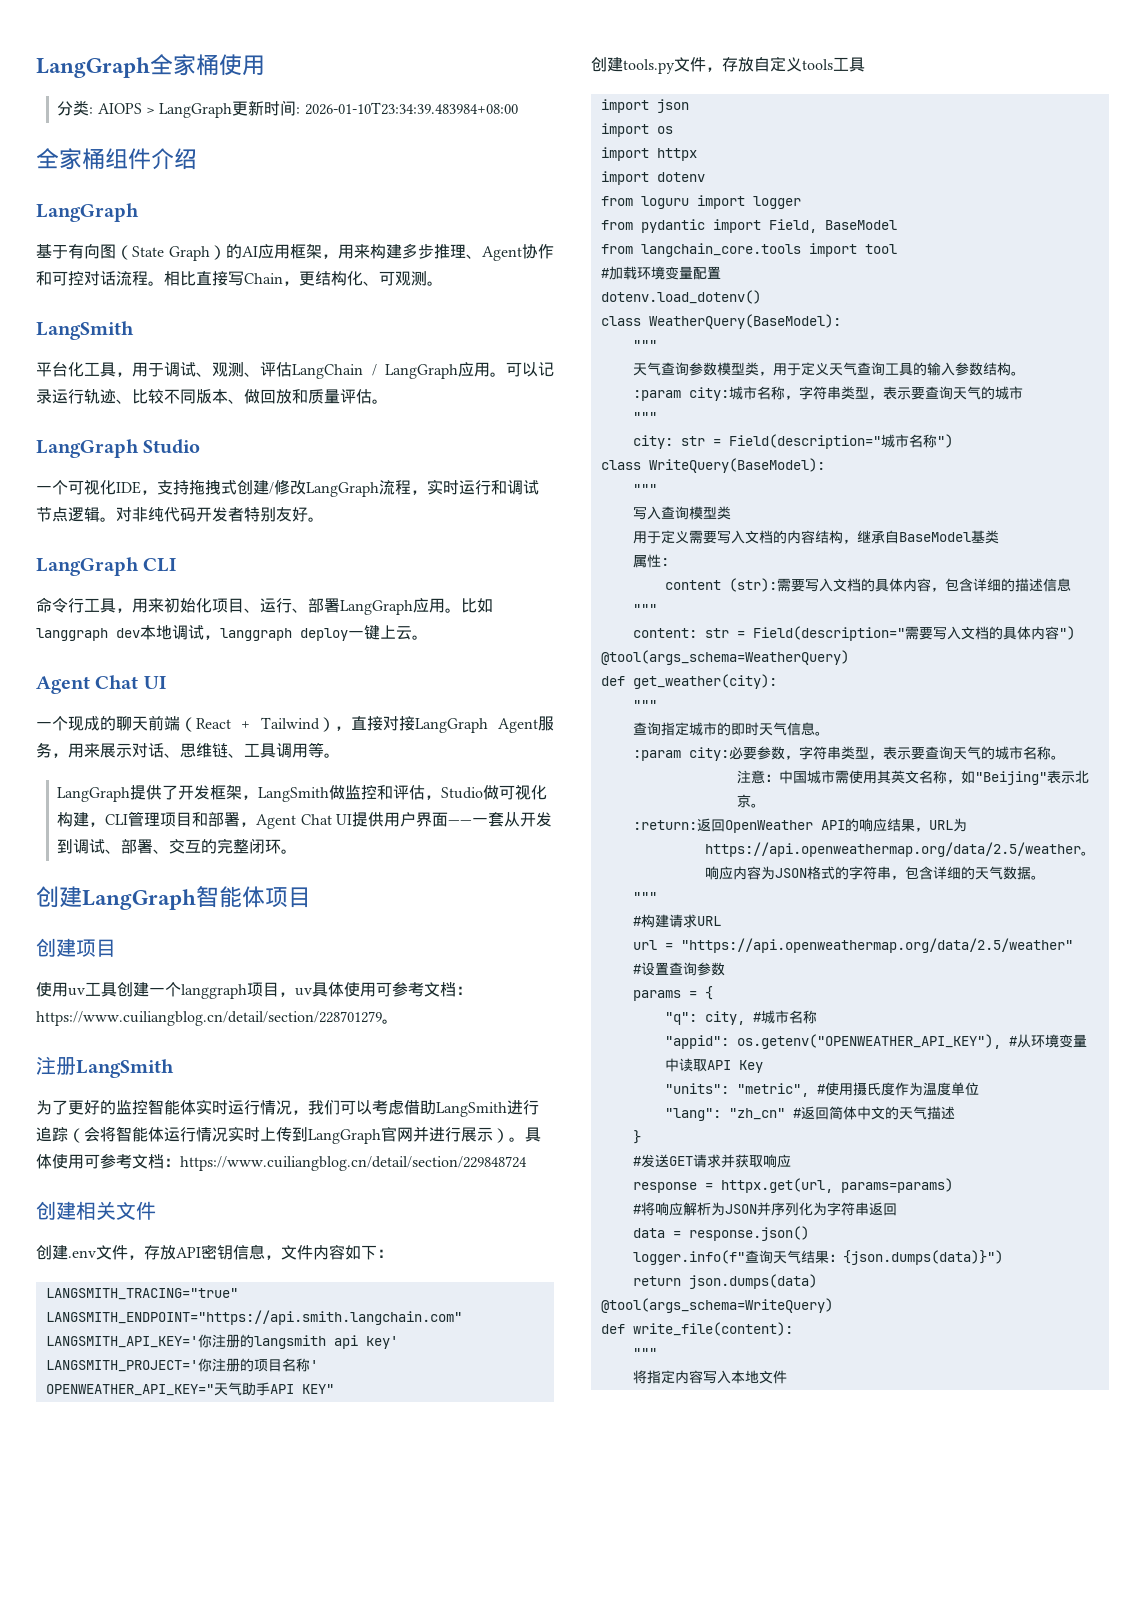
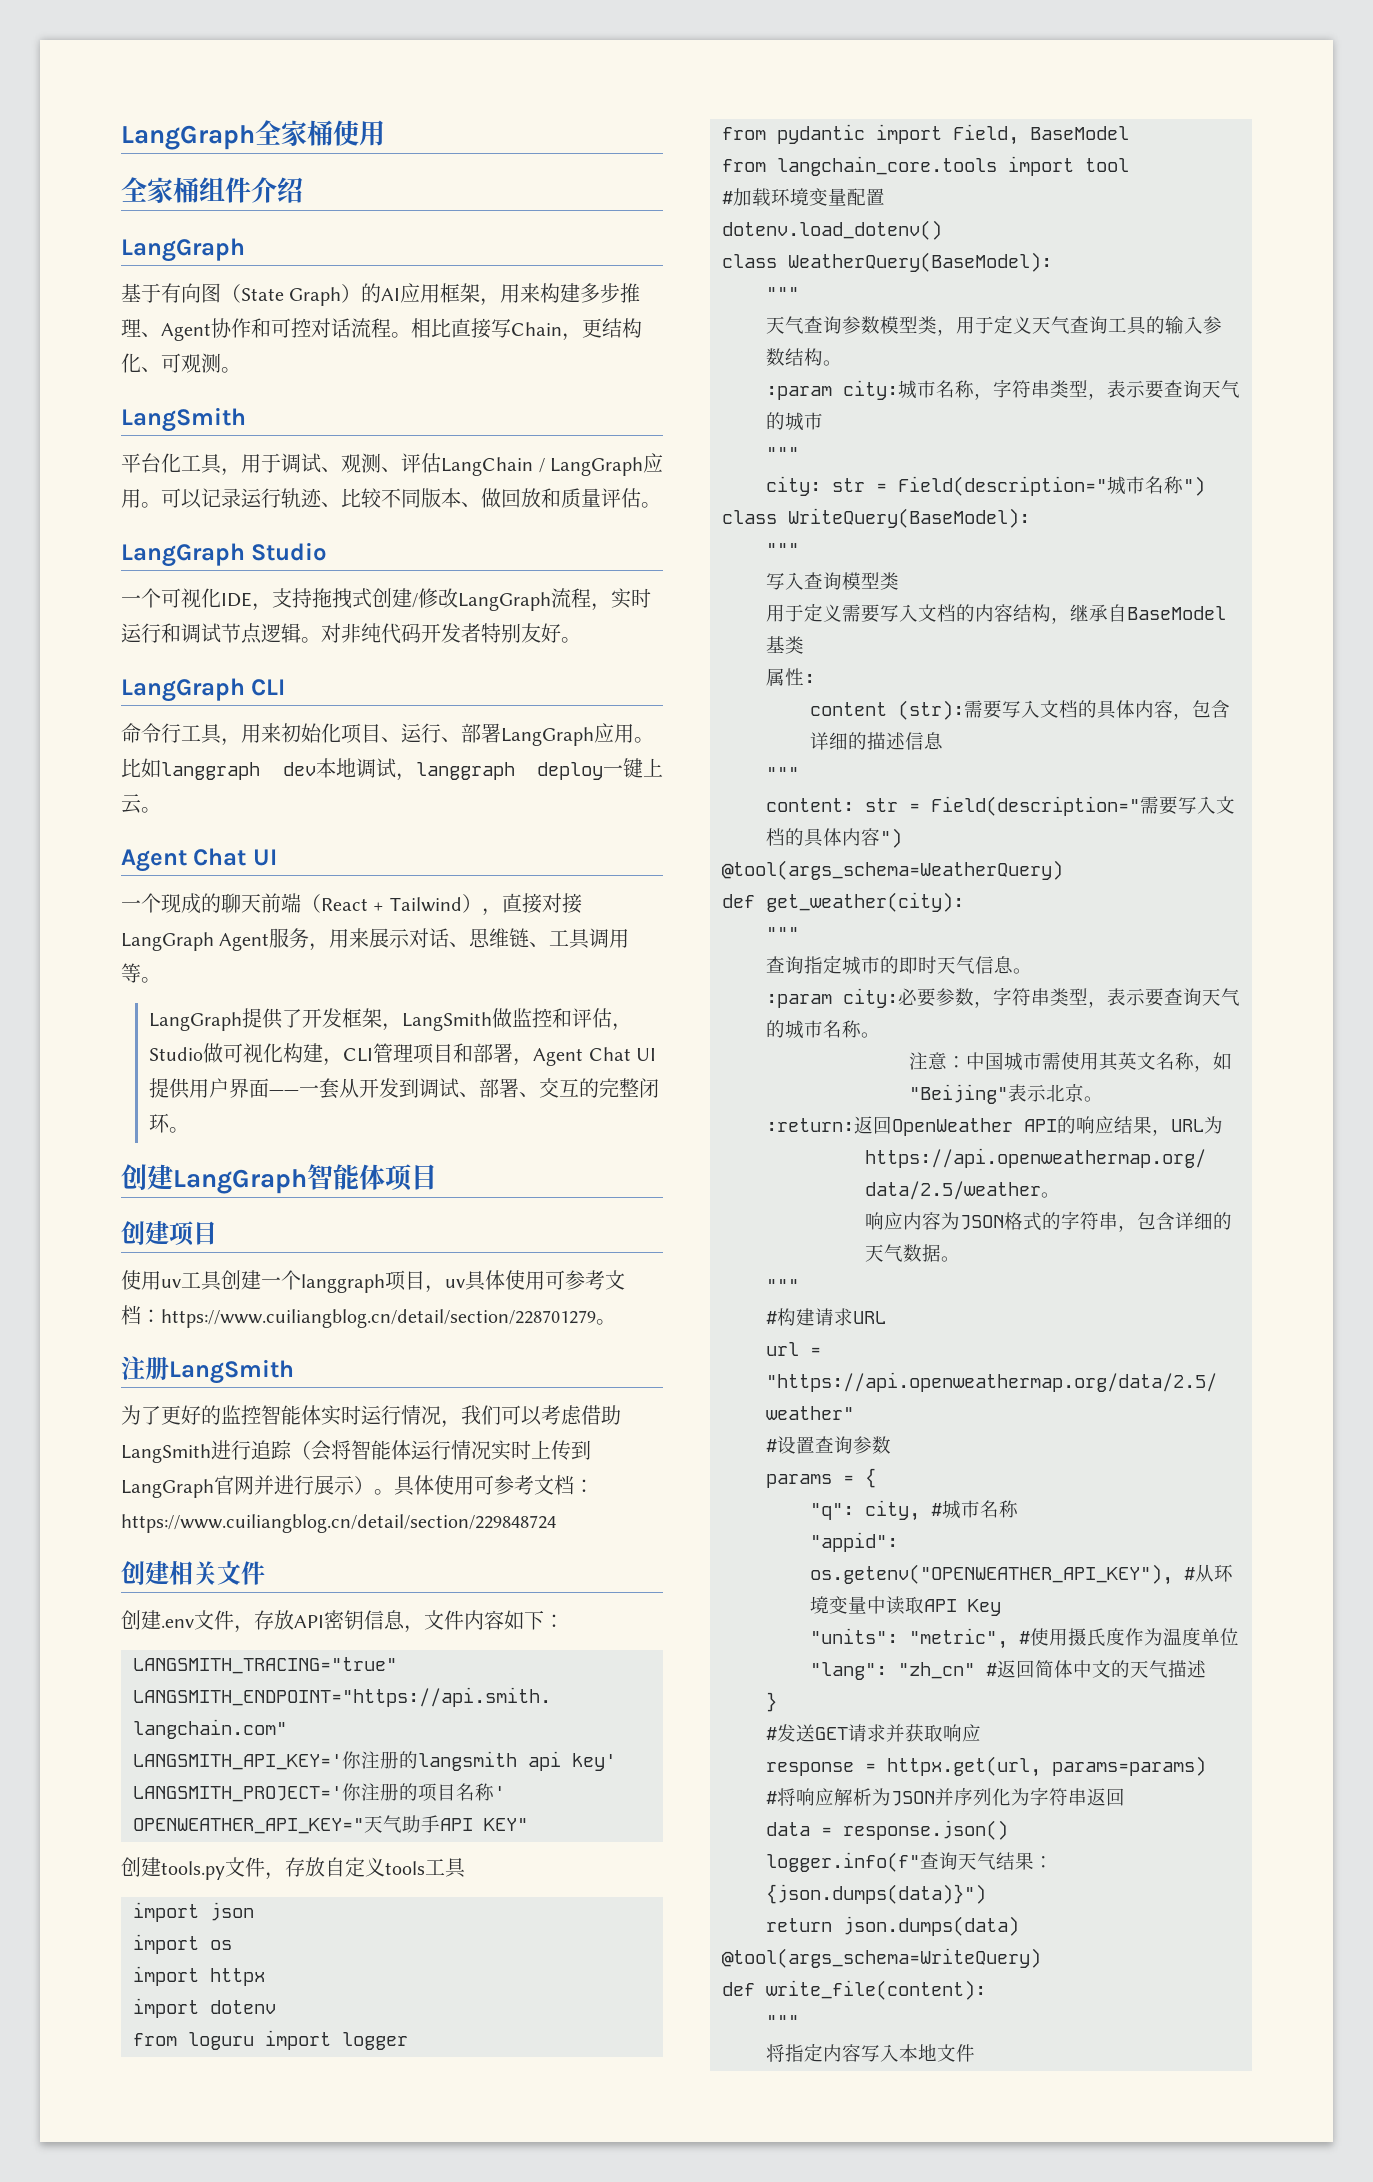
- 分类: AIOPS > LangGraph更新时间: 2026-01-10T23:34:39.483984+08:00

